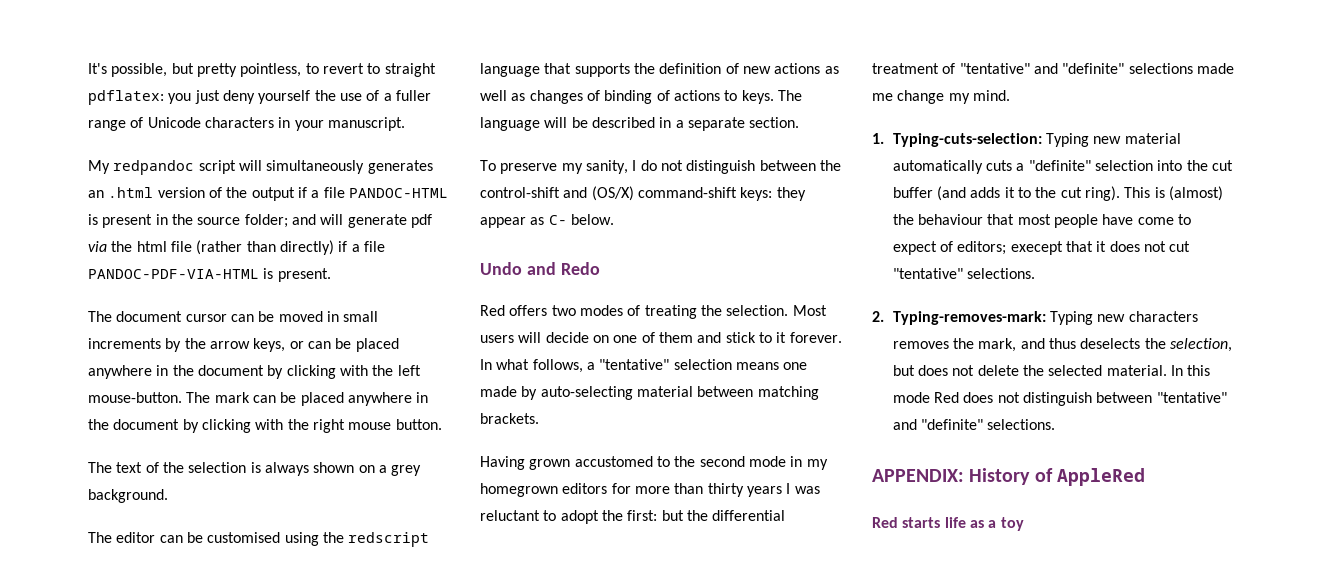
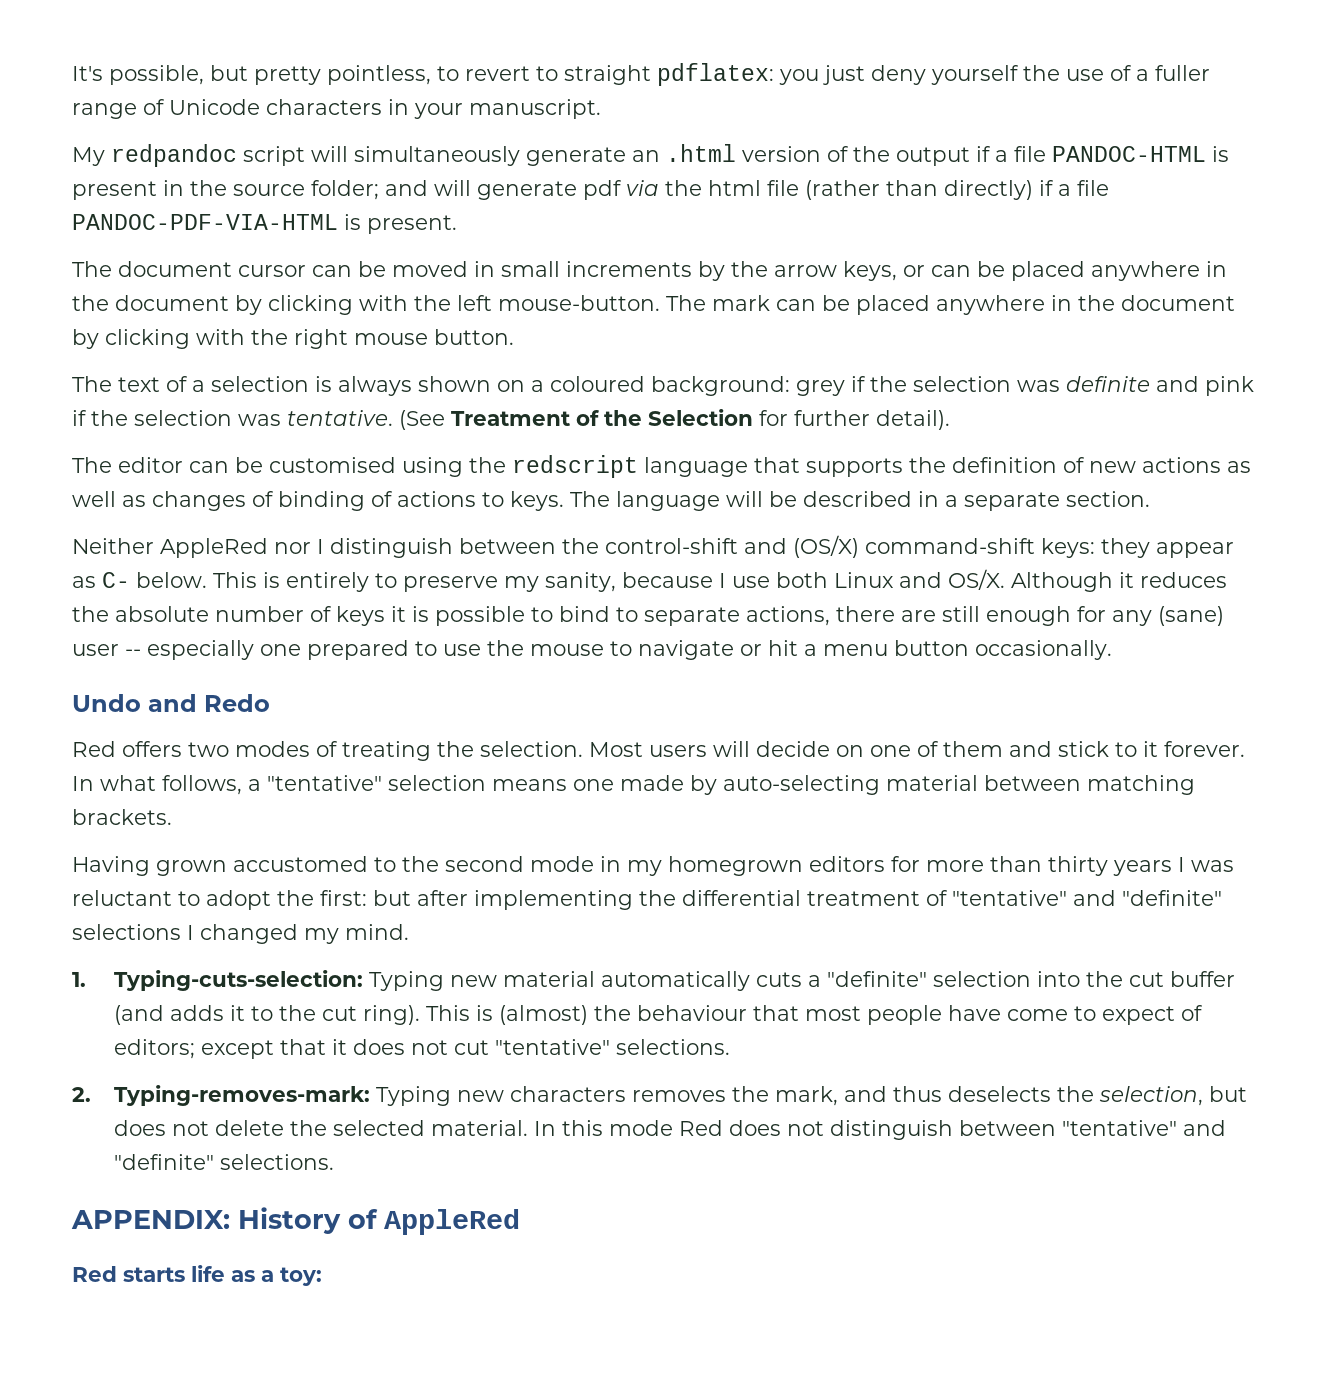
- My redpandoc script will simultaneously generates an .html version of the output if a file PANDOC-HTML is present in the source folder; and will generate pdf via the html file (rather than directly) if a file PANDOC-PDF-VIA-HTML is present.
+ My redpandoc script will simultaneously generate an .html version of the output if a file PANDOC-HTML is present in the source folder; and will generate pdf via the html file (rather than directly) if a file PANDOC-PDF-VIA-HTML is present.
- The text of the selection is always shown on a grey background.
+ The text of a selection is always shown on a coloured background: grey if the selection was definite and pink if the selection was tentative. (See Treatment of the Selection for further detail).
- To preserve my sanity, I do not distinguish between the control-shift and (OS/X) command-shift keys: they appear as C- below.
+ Neither AppleRed nor I distinguish between the control-shift and (OS/X) command-shift keys: they appear as C- below. This is entirely to preserve my sanity, because I use both Linux and OS/X. Although it reduces the absolute number of keys it is possible to bind to separate actions, there are still enough for any (sane) user -- especially one prepared to use the mouse to navigate or hit a menu button occasionally.
- Having grown accustomed to the second mode in my homegrown editors for more than thirty years I was reluctant to adopt the first: but the differential treatment of "tentative" and "definite" selections made me change my mind.
+ Having grown accustomed to the second mode in my homegrown editors for more than thirty years I was reluctant to adopt the first: but after implementing the differential treatment of "tentative" and "definite" selections I changed my mind.
- This is (almost) the behaviour that most people have come to expect of editors; execept that it does not cut "tentative" selections.
+ This is (almost) the behaviour that most people have come to expect of editors; except that it does not cut "tentative" selections.
- Red starts life as a toy
+ Red starts life as a toy:

